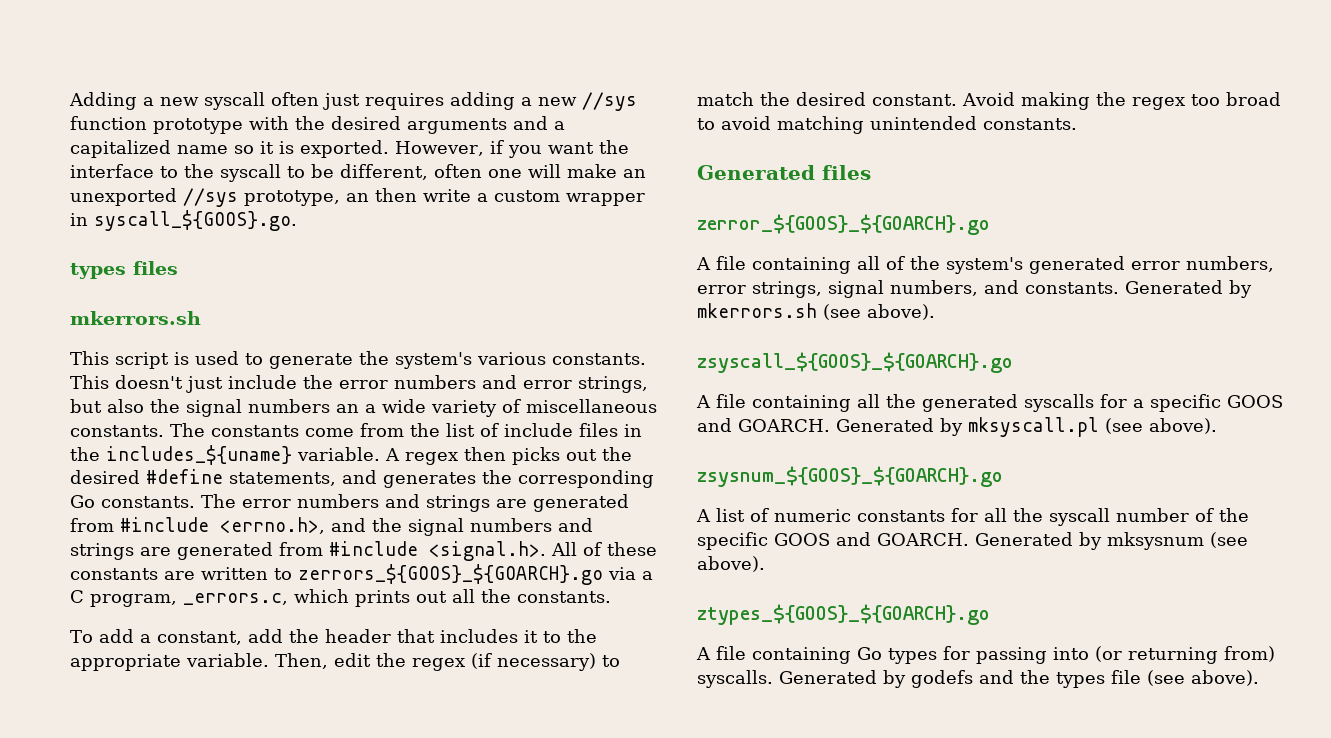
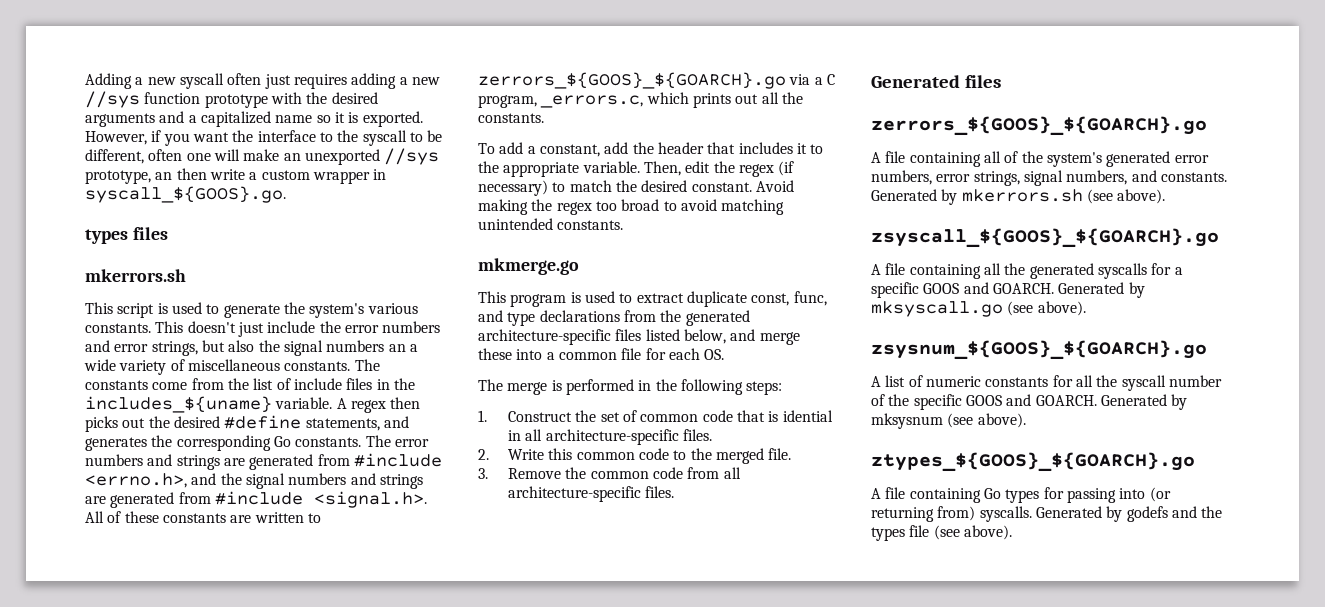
+ mkmerge.go
+ This program is used to extract duplicate const, func, and type declarations from the generated architecture-specific files listed below, and merge these into a common file for each OS.
+ The merge is performed in the following steps:
+ 1. Construct the set of common code that is idential in all architecture-specific files.
+ 2. Write this common code to the merged file.
+ 3. Remove the common code from all architecture-specific files.
  Generated files
- zerror_${GOOS}_${GOARCH}.go
+ zerrors_${GOOS}_${GOARCH}.go
- Generated by mksyscall.pl (see above).
+ Generated by mksyscall.go (see above).

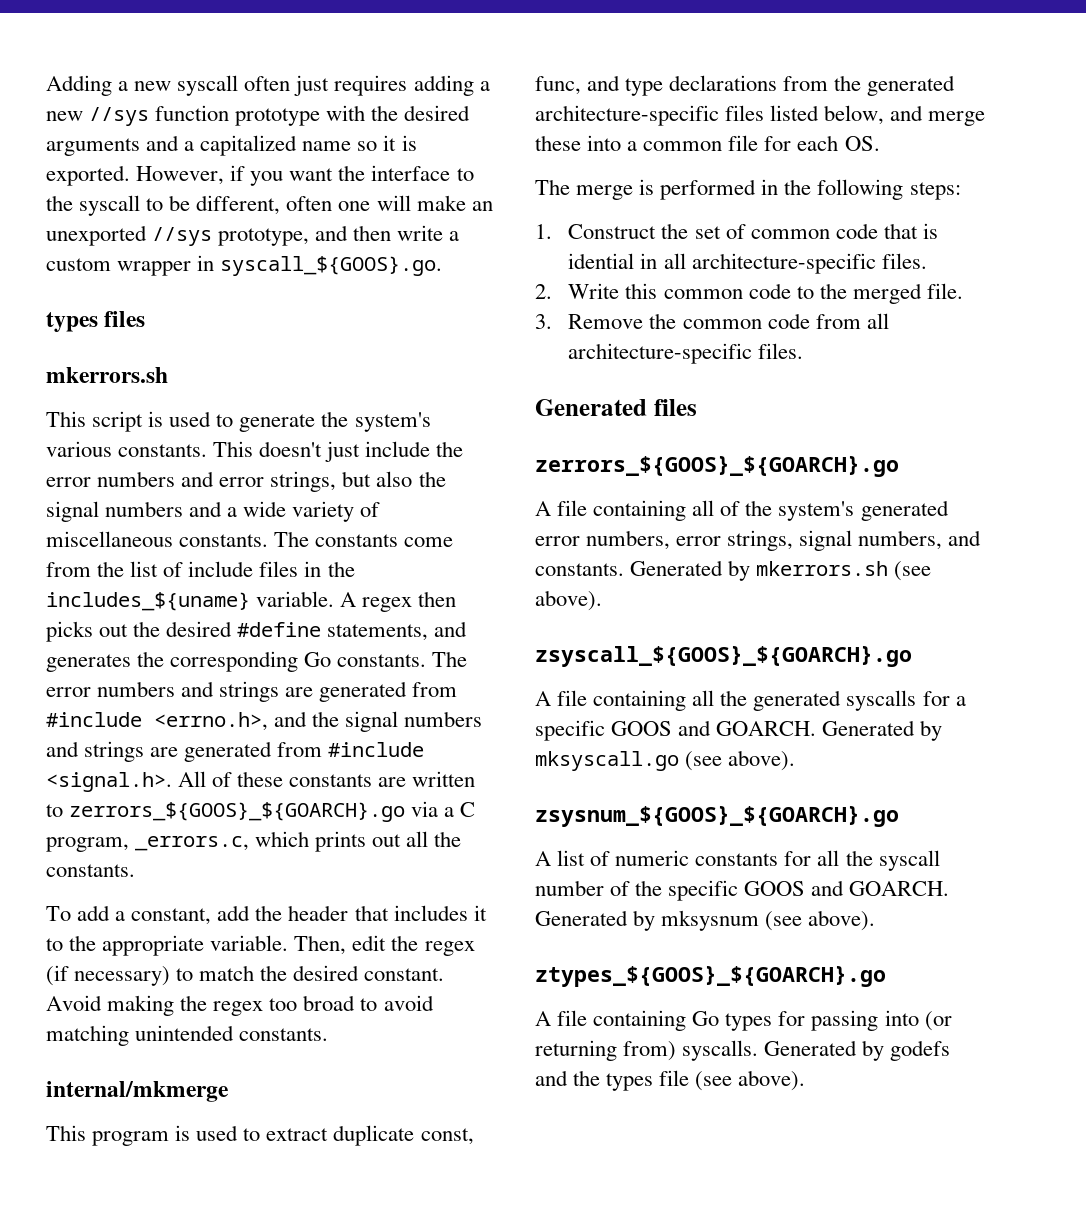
- However, if you want the interface to the syscall to be different, often one will make an unexported //sys prototype, an then write a custom wrapper in syscall_${GOOS}.go.
+ However, if you want the interface to the syscall to be different, often one will make an unexported //sys prototype, and then write a custom wrapper in syscall_${GOOS}.go.
- This doesn't just include the error numbers and error strings, but also the signal numbers an a wide variety of miscellaneous constants.
+ This doesn't just include the error numbers and error strings, but also the signal numbers and a wide variety of miscellaneous constants.
- mkmerge.go
+ internal/mkmerge

